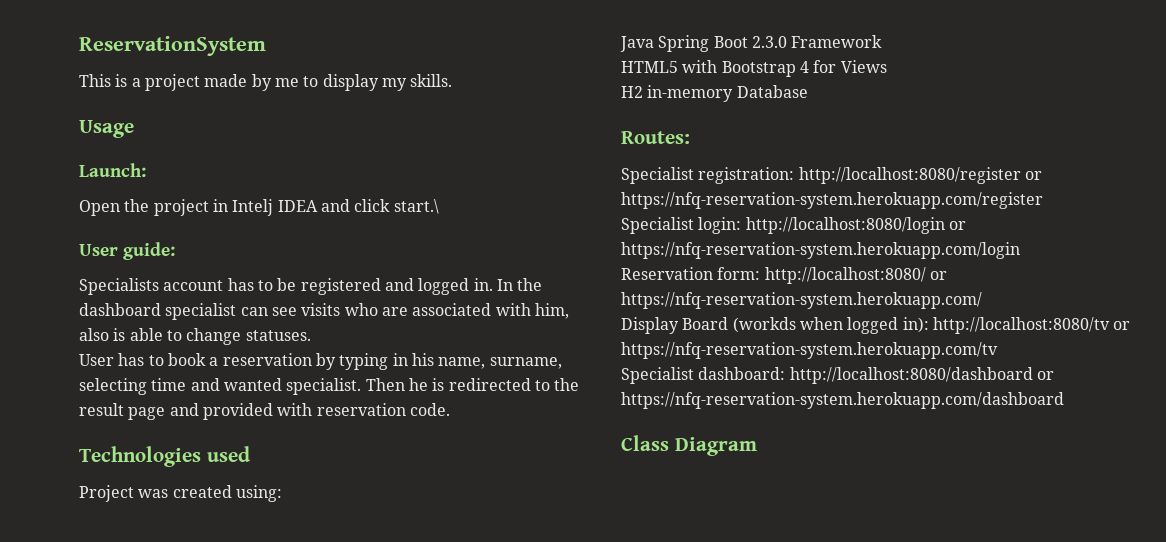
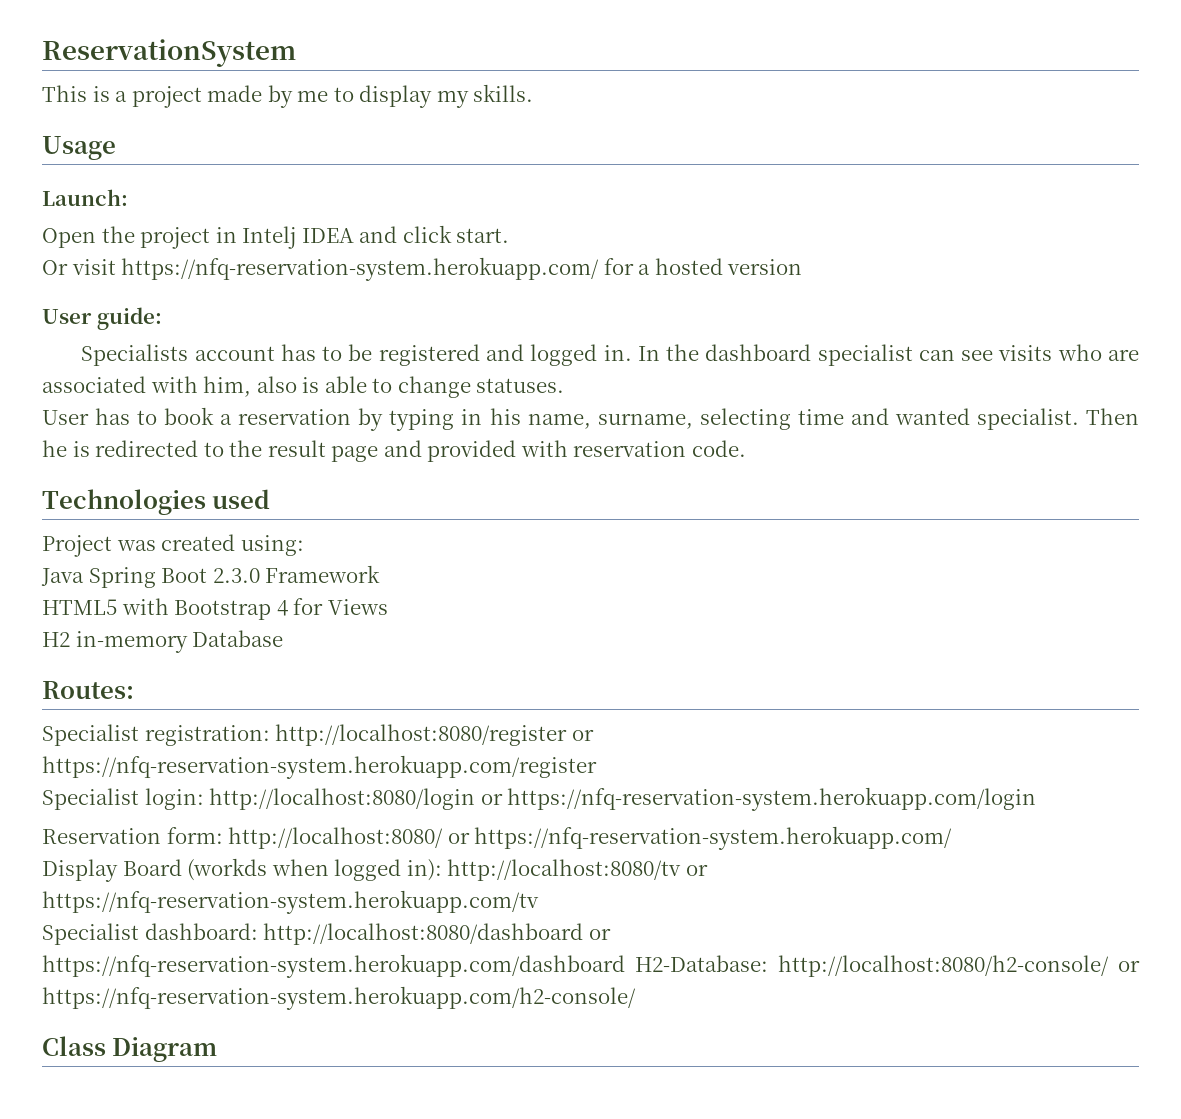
- Open the project in Intelj IDEA and click start.\
+ Open the project in Intelj IDEA and click start.
+ Or visit https://nfq-reservation-system.herokuapp.com/ for a hosted version
- Specialist dashboard: http://localhost:8080/dashboard or https://nfq-reservation-system.herokuapp.com/dashboard
+ Specialist dashboard: http://localhost:8080/dashboard or https://nfq-reservation-system.herokuapp.com/dashboard H2-Database: http://localhost:8080/h2-console/ or https://nfq-reservation-system.herokuapp.com/h2-console/

